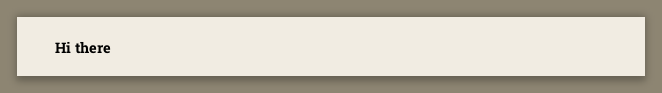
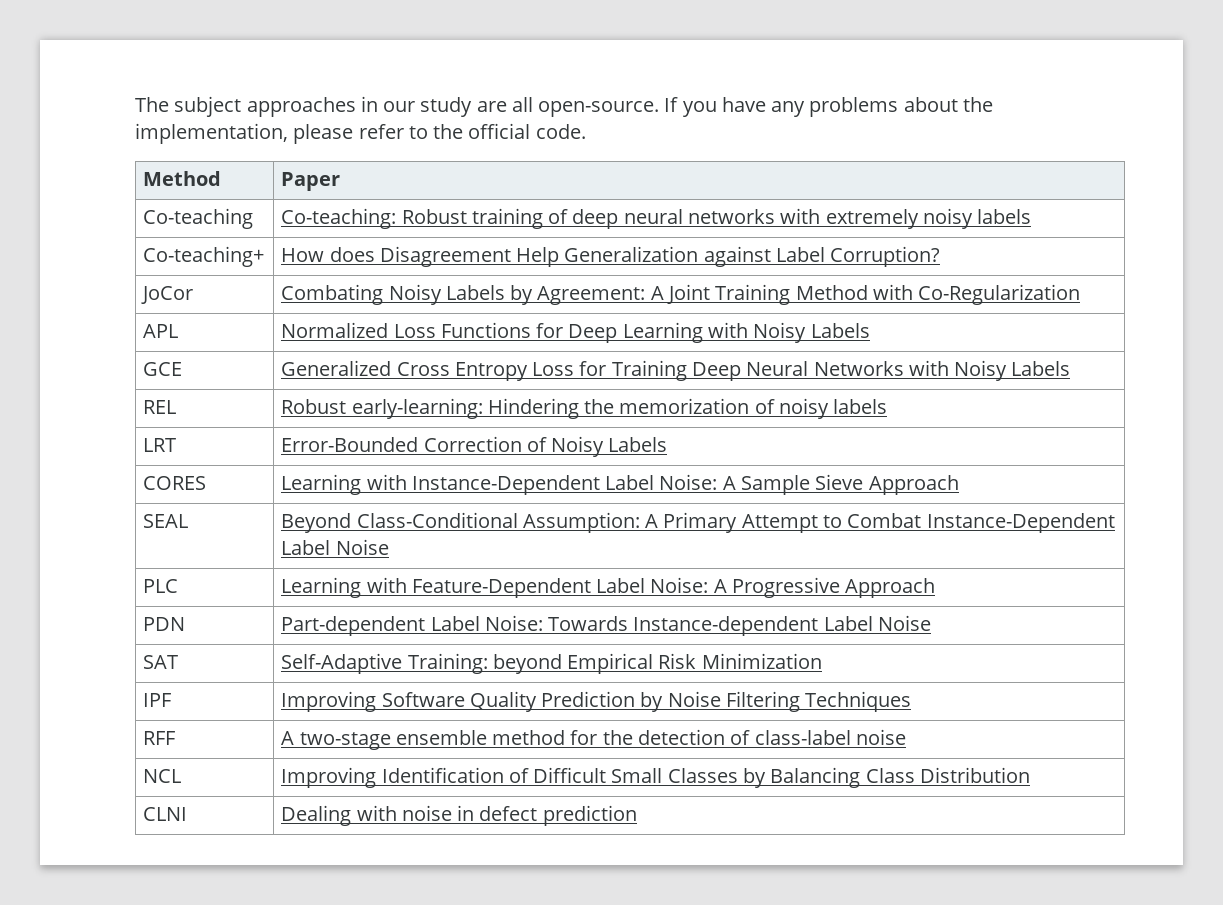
- Hi there
+ The subject approaches in our study are all open-source. If you have any problems about the implementation, please refer to the official code.
+ Method | Paper
+ Co-teaching | Co-teaching: Robust training of deep neural networks with extremely noisy labels
+ Co-teaching+ | How does Disagreement Help Generalization against Label Corruption?
+ JoCor | Combating Noisy Labels by Agreement: A Joint Training Method with Co-Regularization
+ APL | Normalized Loss Functions for Deep Learning with Noisy Labels
+ GCE | Generalized Cross Entropy Loss for Training Deep Neural Networks with Noisy Labels
+ REL | Robust early-learning: Hindering the memorization of noisy labels
+ LRT | Error-Bounded Correction of Noisy Labels
+ CORES | Learning with Instance-Dependent Label Noise: A Sample Sieve Approach
+ SEAL | Beyond Class-Conditional Assumption: A Primary Attempt to Combat Instance-Dependent Label Noise
+ PLC | Learning with Feature-Dependent Label Noise: A Progressive Approach
+ PDN | Part-dependent Label Noise: Towards Instance-dependent Label Noise
+ SAT | Self-Adaptive Training: beyond Empirical Risk Minimization
+ IPF | Improving Software Quality Prediction by Noise Filtering Techniques
+ RFF | A two-stage ensemble method for the detection of class-label noise
+ NCL | Improving Identification of Difficult Small Classes by Balancing Class Distribution
+ CLNI | Dealing with noise in defect prediction

